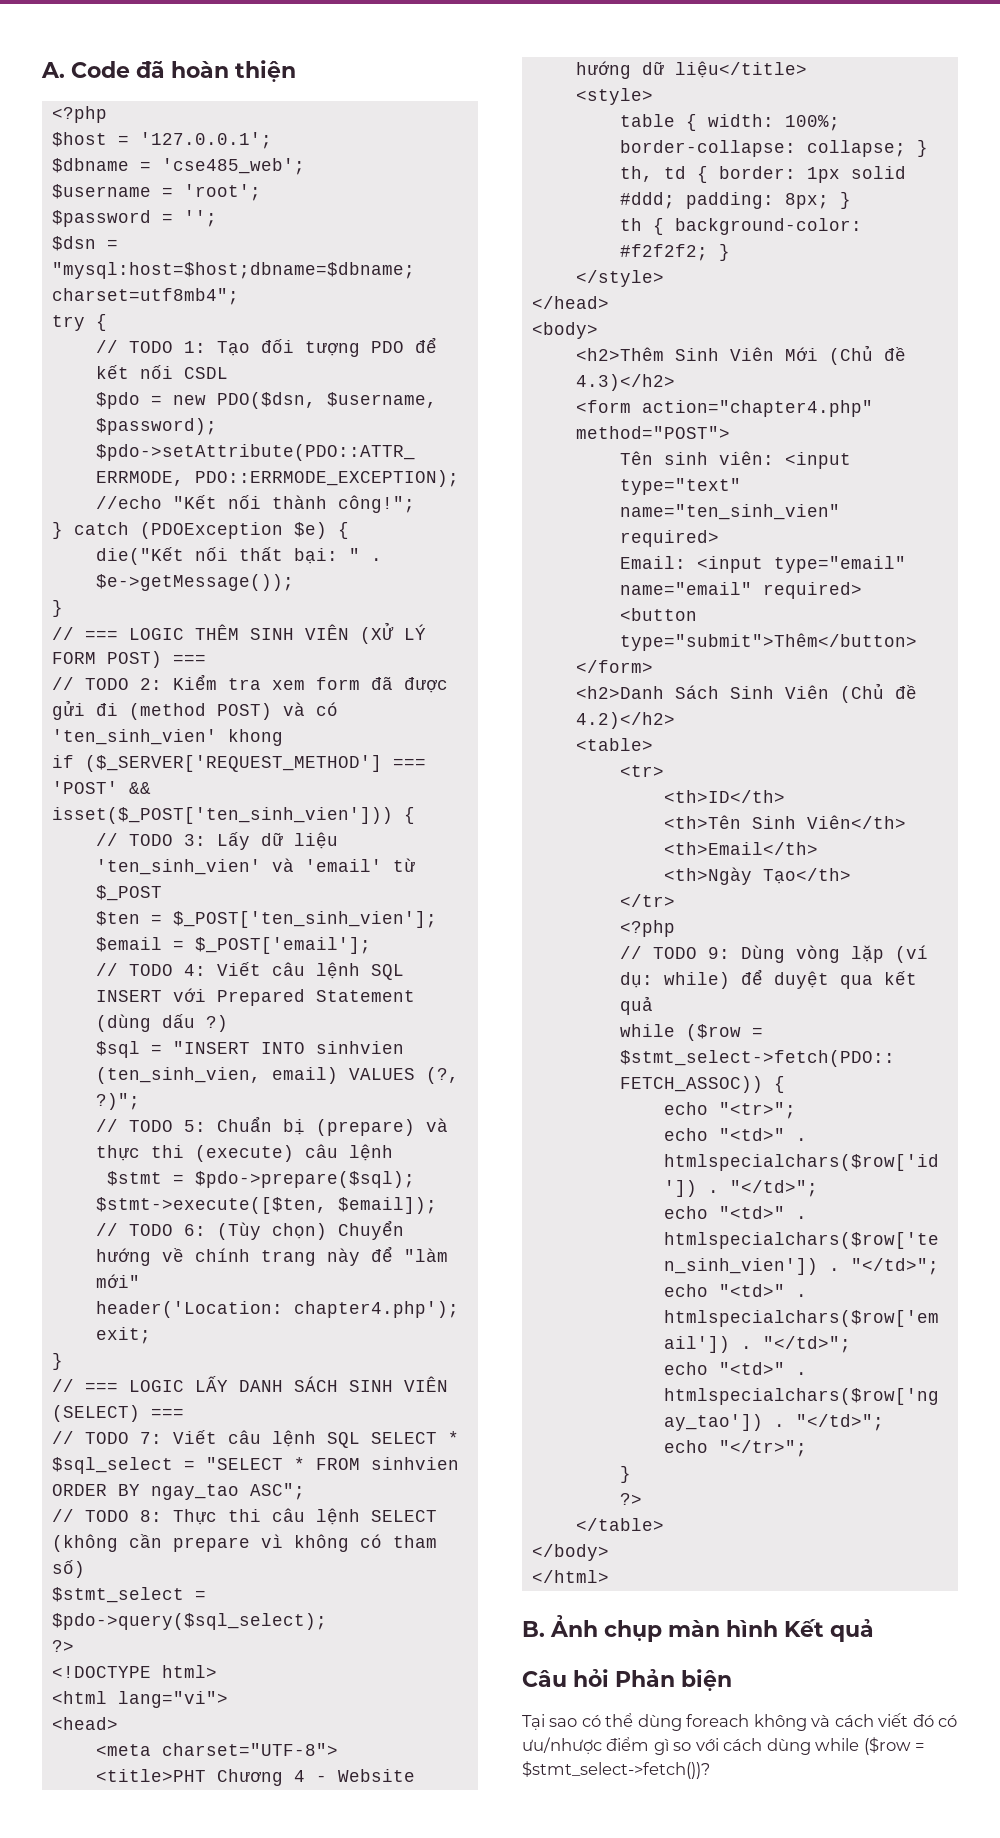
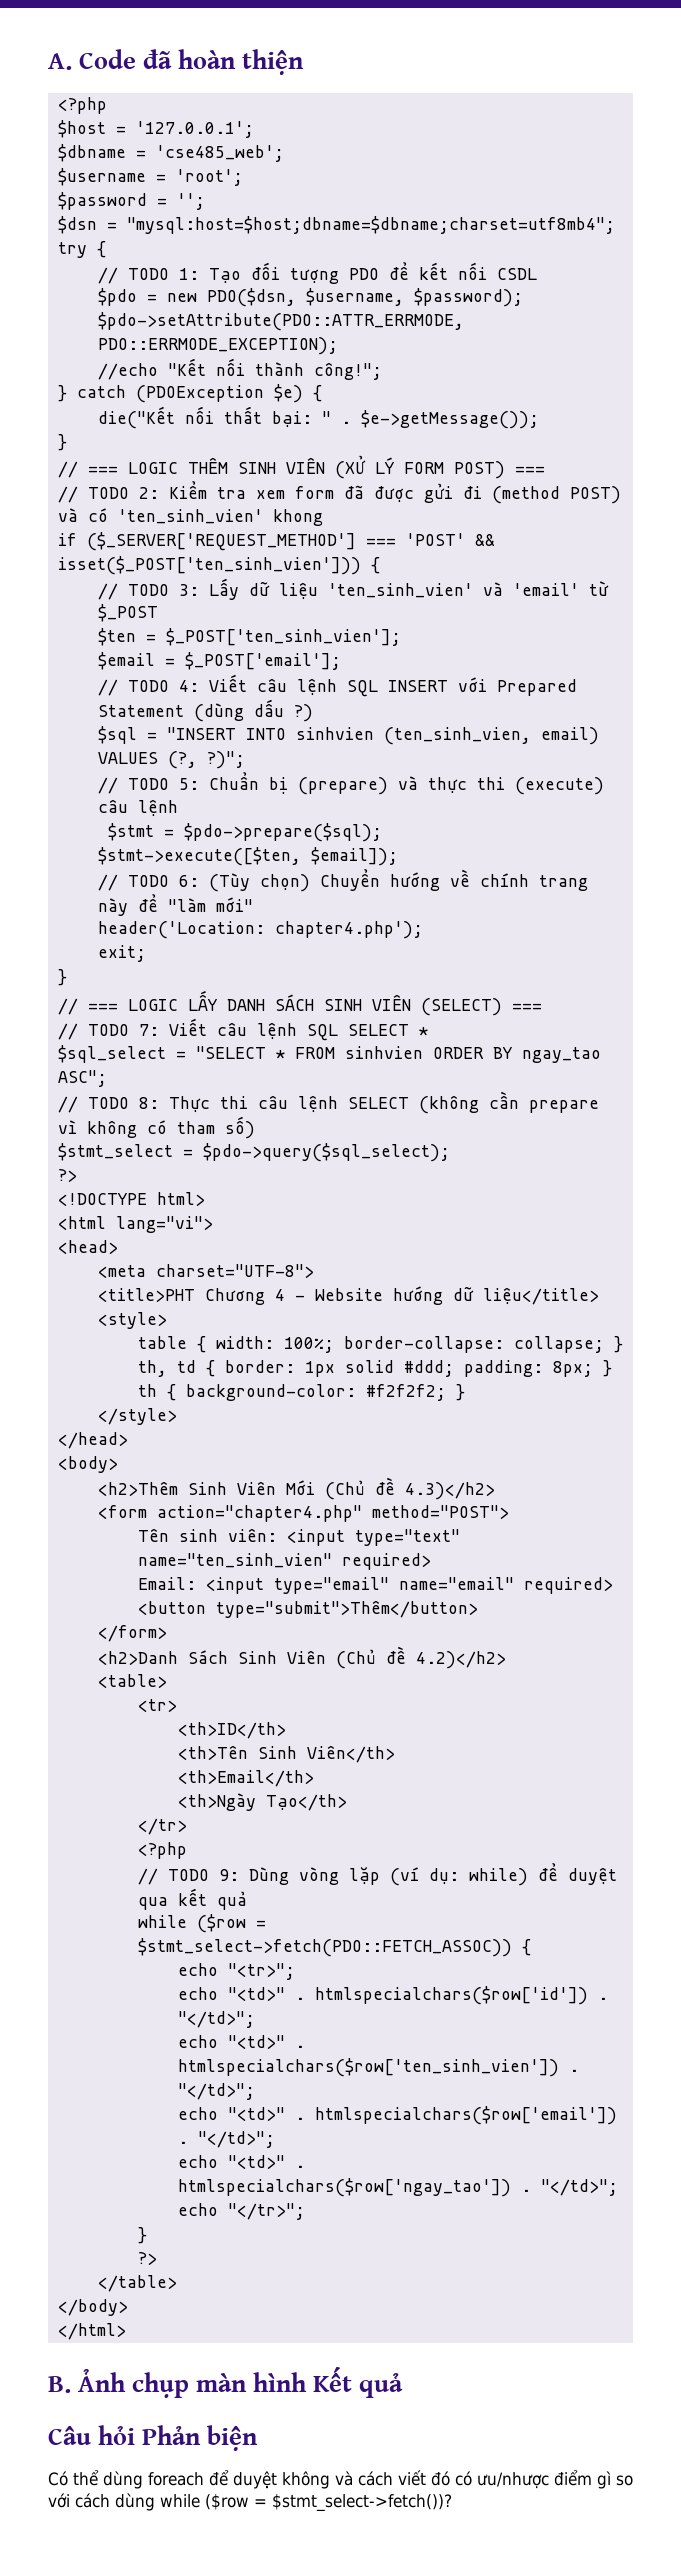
- Tại sao có thể dùng foreach không và cách viết đó có ưu/nhược điểm gì so với cách dùng while ($row = $stmt_select->fetch())?
+ Có thể dùng foreach để duyệt không và cách viết đó có ưu/nhược điểm gì so với cách dùng while ($row = $stmt_select->fetch())?

